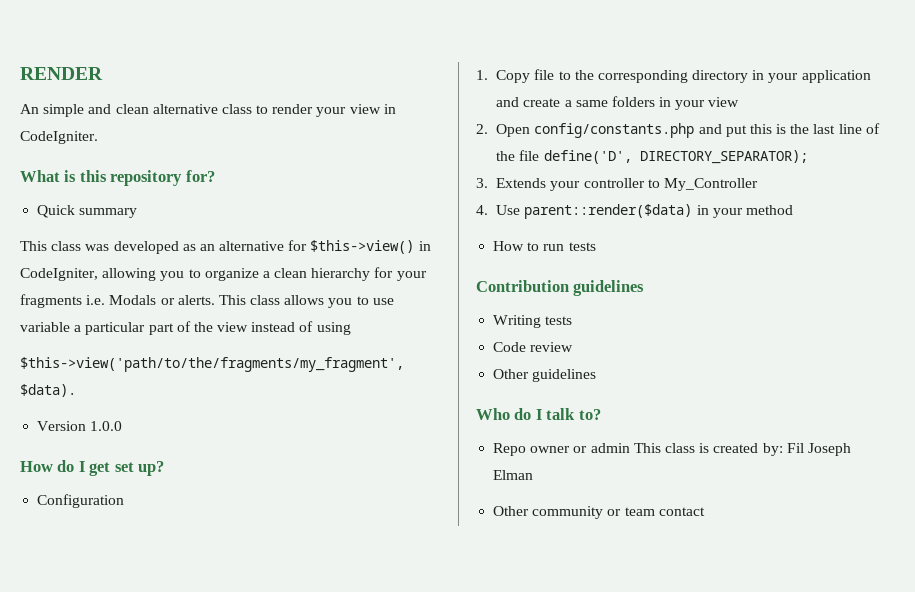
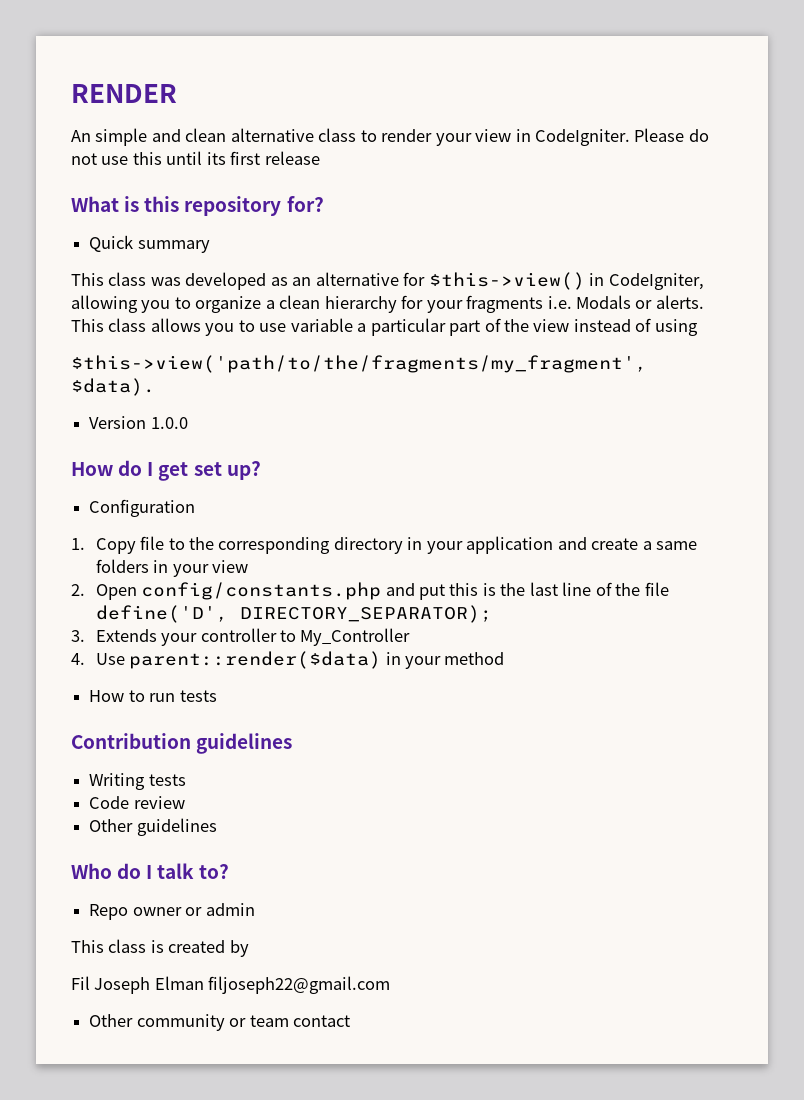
+ Please do not use this until its first release
- Repo owner or admin This class is created by: Fil Joseph Elman
+ Repo owner or admin
+ This class is created by
+ Fil Joseph Elman filjoseph22@gmail.com

